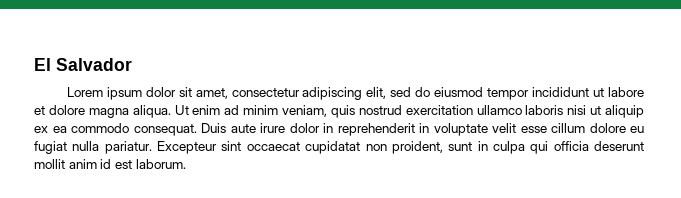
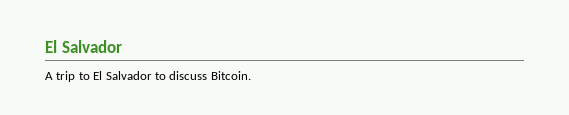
- Lorem ipsum dolor sit amet, consectetur adipiscing elit, sed do eiusmod tempor incididunt ut labore et dolore magna aliqua. Ut enim ad minim veniam, quis nostrud exercitation ullamco laboris nisi ut aliquip ex ea commodo consequat. Duis aute irure dolor in reprehenderit in voluptate velit esse cillum dolore eu fugiat nulla pariatur. Excepteur sint occaecat cupidatat non proident, sunt in culpa qui officia deserunt mollit anim id est laborum.
+ A trip to El Salvador to discuss Bitcoin.

